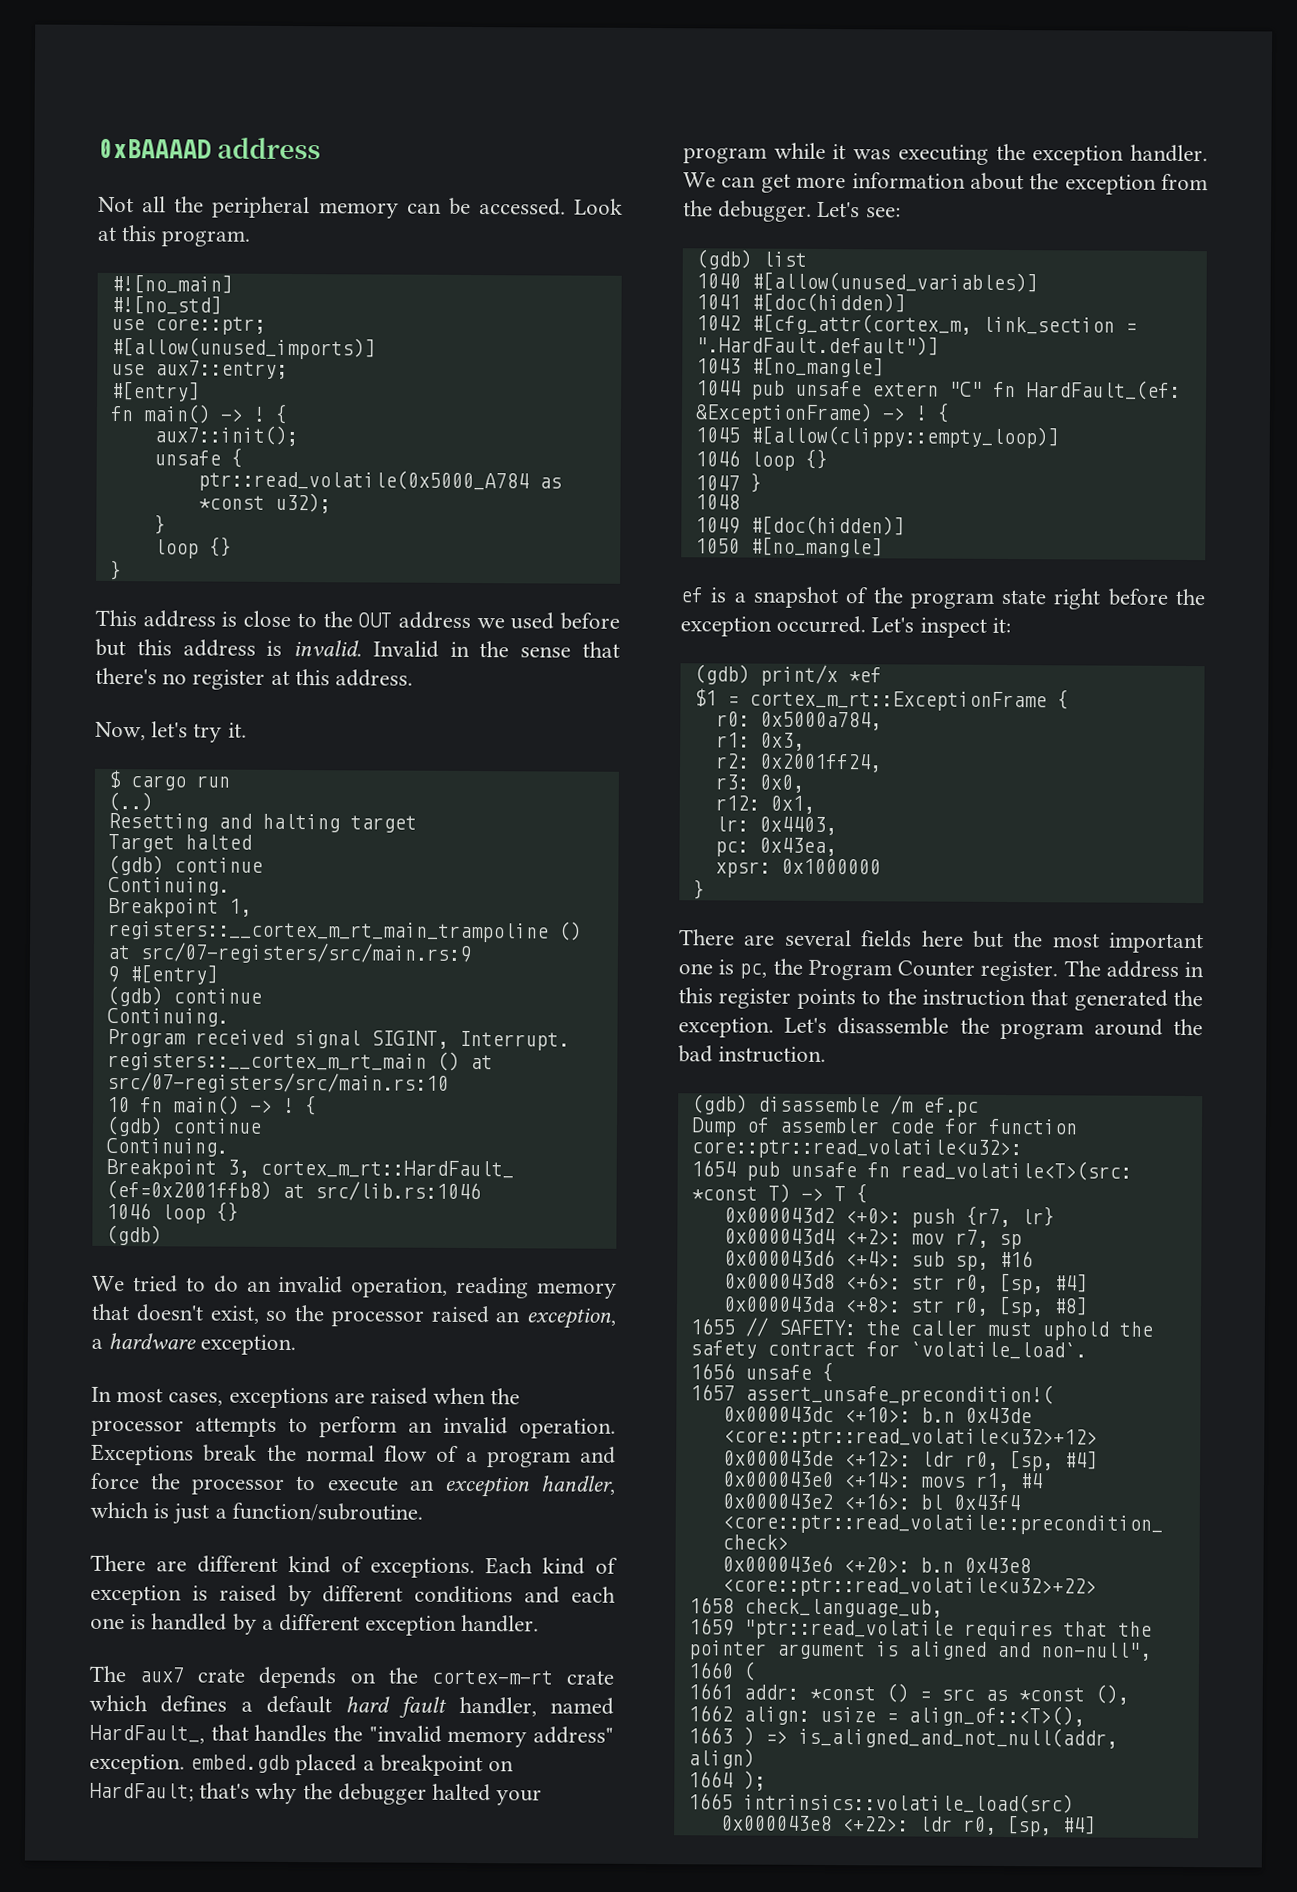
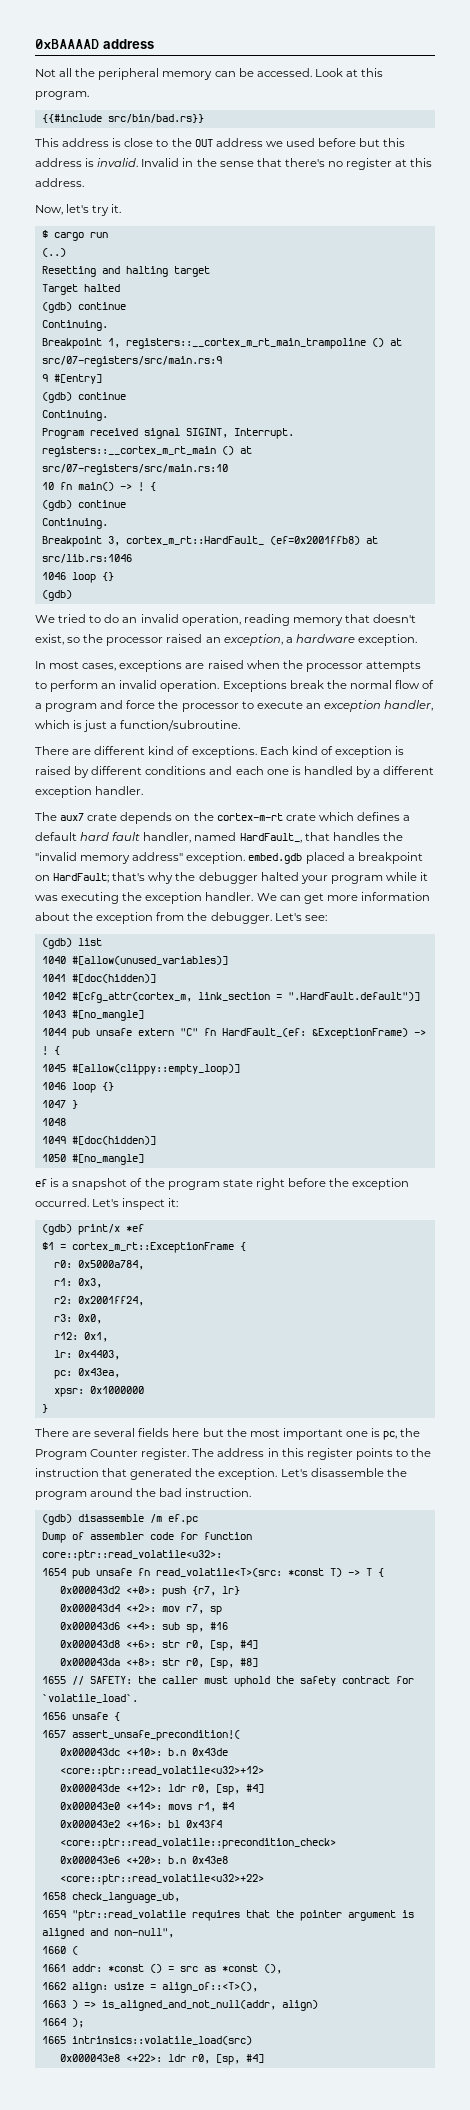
- #![no_main]
- #![no_std]
- use core::ptr;
- #[allow(unused_imports)]
- use aux7::entry;
- #[entry]
- fn main() -> ! {
- aux7::init();
- unsafe {
- ptr::read_volatile(0x5000_A784 as *const u32);
- }
- loop {}
- }
+ {{#include src/bin/bad.rs}}

